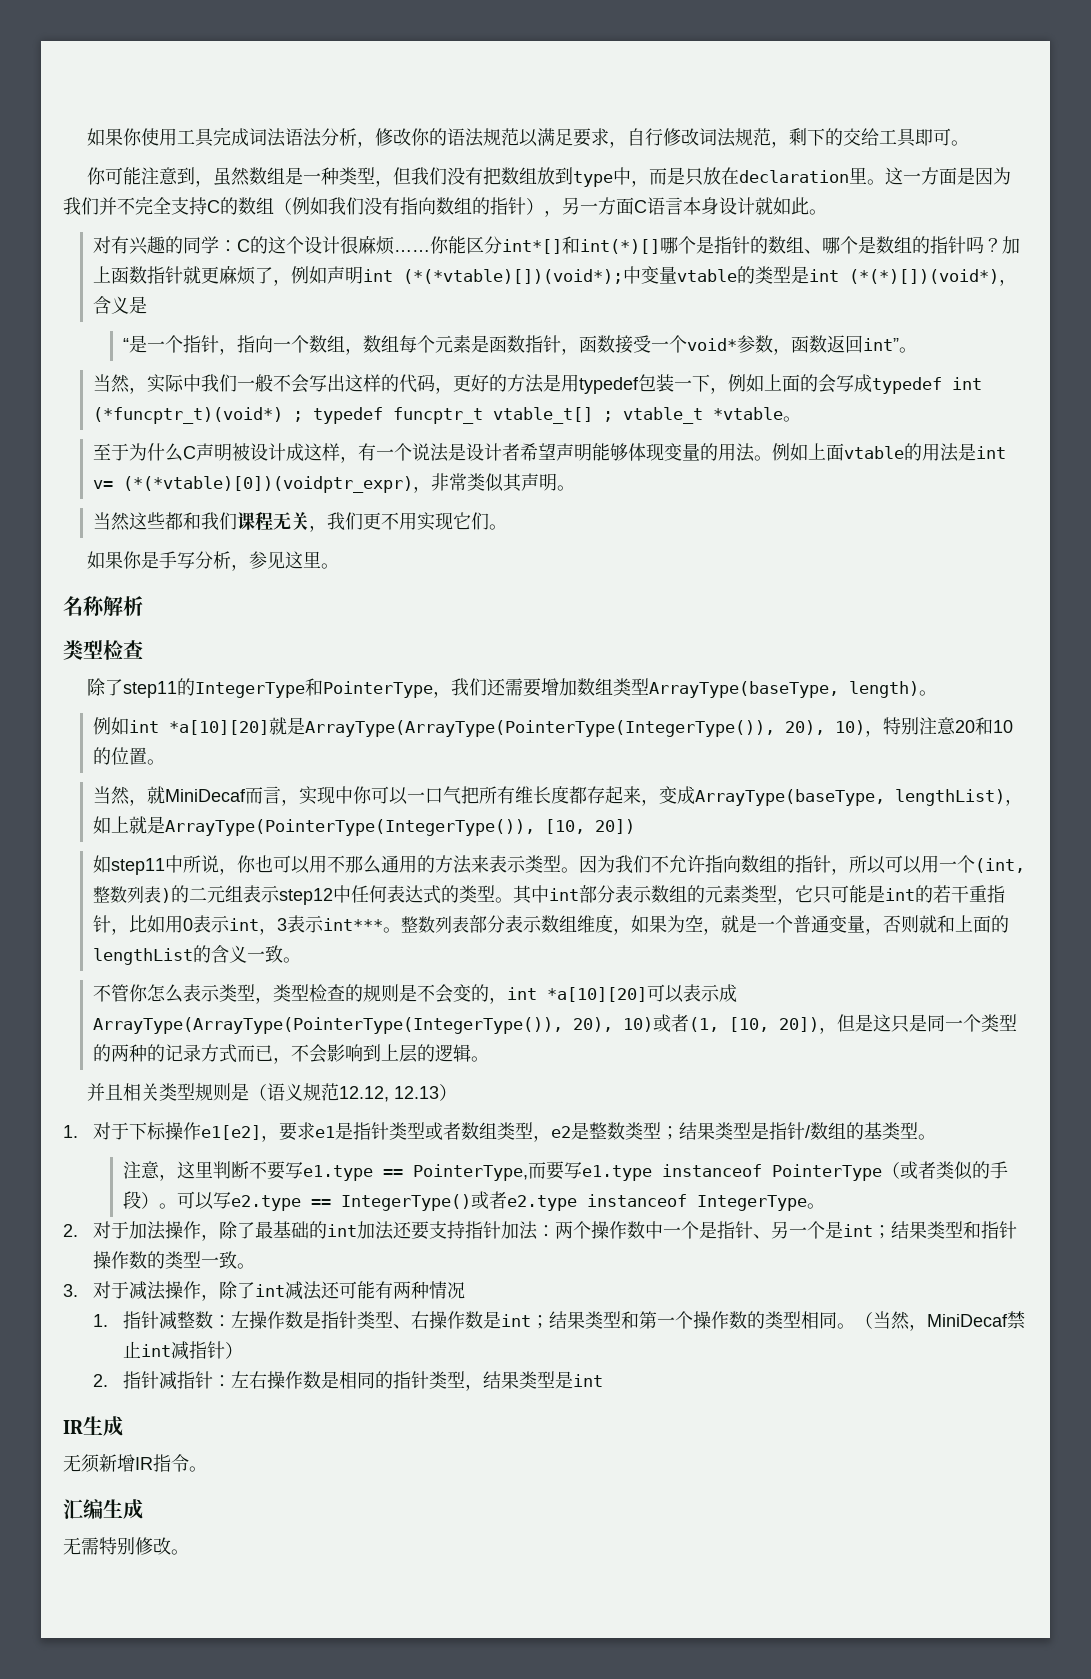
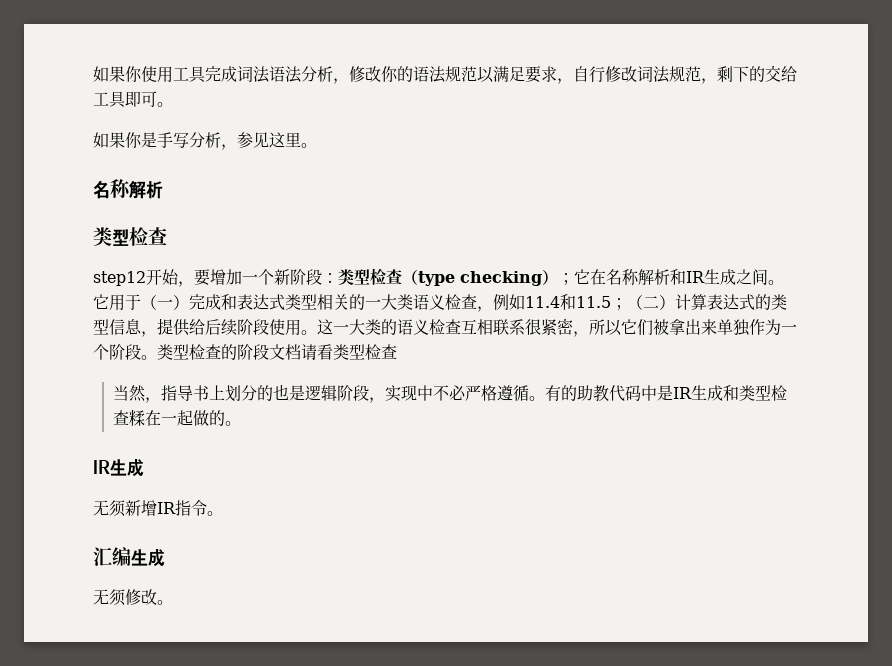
- 你可能注意到，虽然数组是一种类型，但我们没有把数组放到type中，而是只放在declaration里。这一方面是因为我们并不完全支持C的数组（例如我们没有指向数组的指针），另一方面C语言本身设计就如此。
- 对有兴趣的同学：C的这个设计很麻烦……你能区分int*[]和int(*)[]哪个是指针的数组、哪个是数组的指针吗？加上函数指针就更麻烦了，例如声明int (*(*vtable)[])(void*);中变量vtable的类型是int (*(*)[])(void*)，含义是
- “是一个指针，指向一个数组，数组每个元素是函数指针，函数接受一个void*参数，函数返回int”。
- 当然，实际中我们一般不会写出这样的代码，更好的方法是用typedef包装一下，例如上面的会写成typedef int (*funcptr_t)(void*) ; typedef funcptr_t vtable_t[] ; vtable_t *vtable。
- 至于为什么C声明被设计成这样，有一个说法是设计者希望声明能够体现变量的用法。例如上面vtable的用法是int v= (*(*vtable)[0])(voidptr_expr)，非常类似其声明。
- 当然这些都和我们课程无关，我们更不用实现它们。
- 除了step11的IntegerType和PointerType，我们还需要增加数组类型ArrayType(baseType, length)。
- 例如int *a[10][20]就是ArrayType(ArrayType(PointerType(IntegerType()), 20), 10)，特别注意20和10的位置。
- 当然，就MiniDecaf而言，实现中你可以一口气把所有维长度都存起来，变成ArrayType(baseType, lengthList)，如上就是ArrayType(PointerType(IntegerType()), [10, 20])
- 如step11中所说，你也可以用不那么通用的方法来表示类型。因为我们不允许指向数组的指针，所以可以用一个(int,整数列表)的二元组表示step12中任何表达式的类型。其中int部分表示数组的元素类型，它只可能是int的若干重指针，比如用0表示int，3表示int***。整数列表部分表示数组维度，如果为空，就是一个普通变量，否则就和上面的lengthList的含义一致。
- 不管你怎么表示类型，类型检查的规则是不会变的，int *a[10][20]可以表示成ArrayType(ArrayType(PointerType(IntegerType()), 20), 10)或者(1, [10, 20])，但是这只是同一个类型的两种的记录方式而已，不会影响到上层的逻辑。
- 并且相关类型规则是（语义规范12.12, 12.13）
- 1.对于下标操作e1[e2]，要求e1是指针类型或者数组类型，e2是整数类型；结果类型是指针/数组的基类型。
- 注意，这里判断不要写e1.type == PointerType,而要写e1.type instanceof PointerType（或者类似的手段）。可以写e2.type == IntegerType()或者e2.type instanceof IntegerType。
- 2.对于加法操作，除了最基础的int加法还要支持指针加法：两个操作数中一个是指针、另一个是int；结果类型和指针操作数的类型一致。
- 3.对于减法操作，除了int减法还可能有两种情况
- 1.指针减整数：左操作数是指针类型、右操作数是int；结果类型和第一个操作数的类型相同。（当然，MiniDecaf禁止int减指针）
- 2.指针减指针：左右操作数是相同的指针类型，结果类型是int
+ step12开始，要增加一个新阶段：类型检查（type checking）；它在名称解析和IR生成之间。它用于（一）完成和表达式类型相关的一大类语义检查，例如11.4和11.5；（二）计算表达式的类型信息，提供给后续阶段使用。这一大类的语义检查互相联系很紧密，所以它们被拿出来单独作为一个阶段。类型检查的阶段文档请看类型检查
+ 当然，指导书上划分的也是逻辑阶段，实现中不必严格遵循。有的助教代码中是IR生成和类型检查糅在一起做的。
- 无需特别修改。
+ 无须修改。

